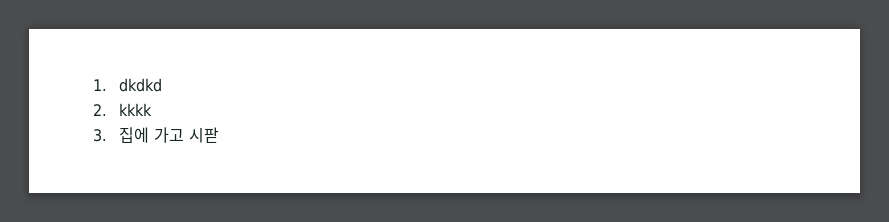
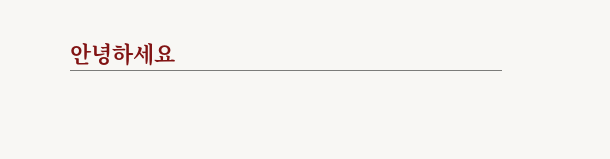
- 1. dkdkd
- 2. kkkk
- 3. 집에 가고 시팓
+ 안녕하세요

